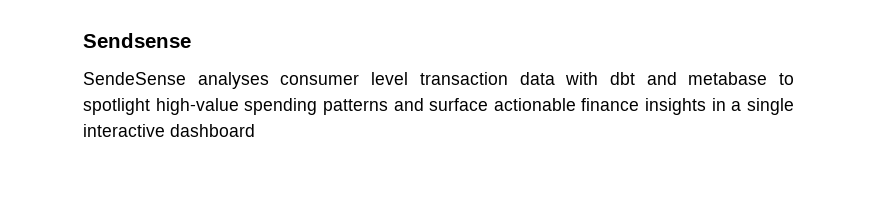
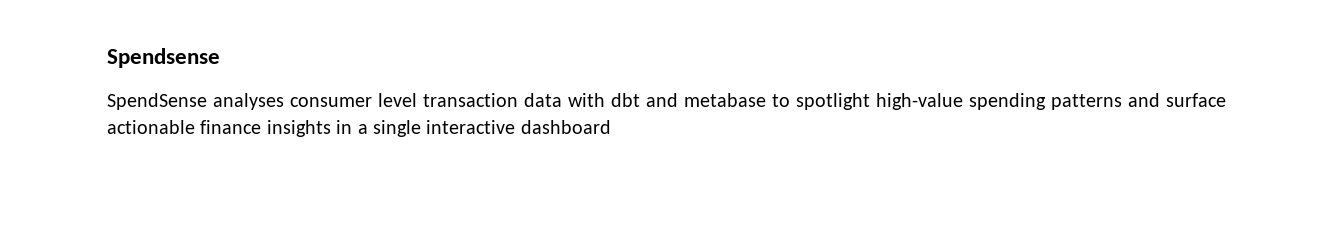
- Sendsense
- SendeSense analyses consumer level transaction data with dbt and metabase to spotlight high-value spending patterns and surface actionable finance insights in a single interactive dashboard
+ Spendsense
+ SpendSense analyses consumer level transaction data with dbt and metabase to spotlight high-value spending patterns and surface actionable finance insights in a single interactive dashboard

